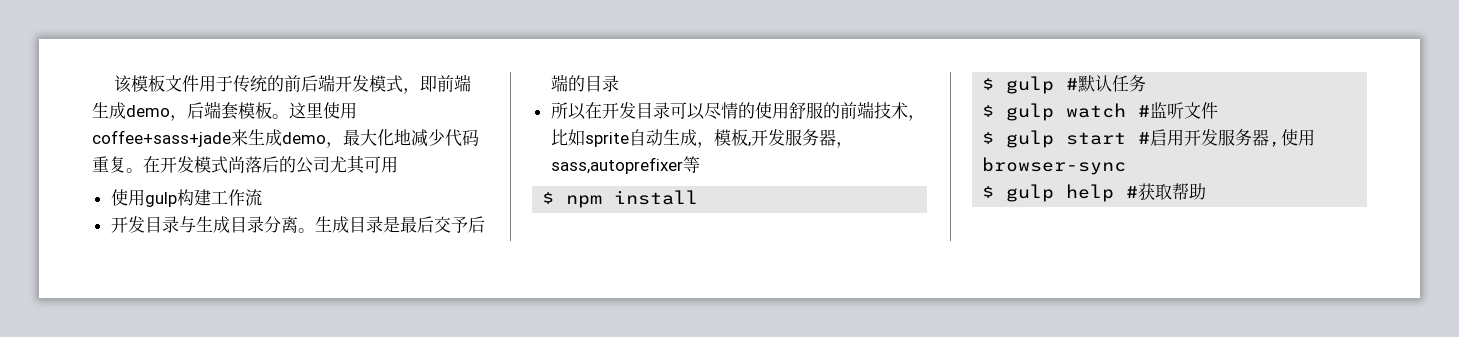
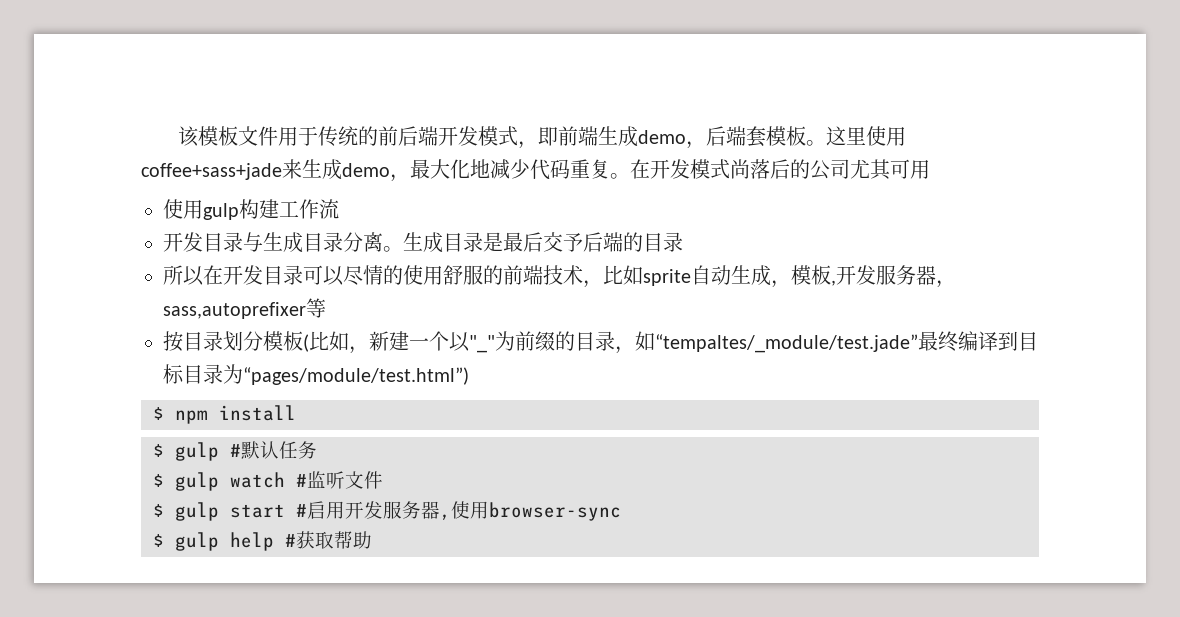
+ 按目录划分模板(比如，新建一个以"_"为前缀的目录，如“tempaltes/_module/test.jade”最终编译到目标目录为“pages/module/test.html”)

